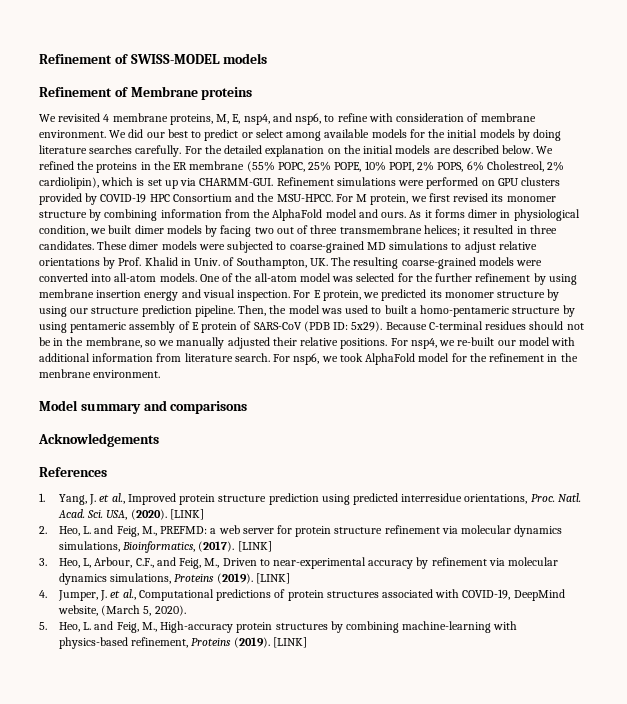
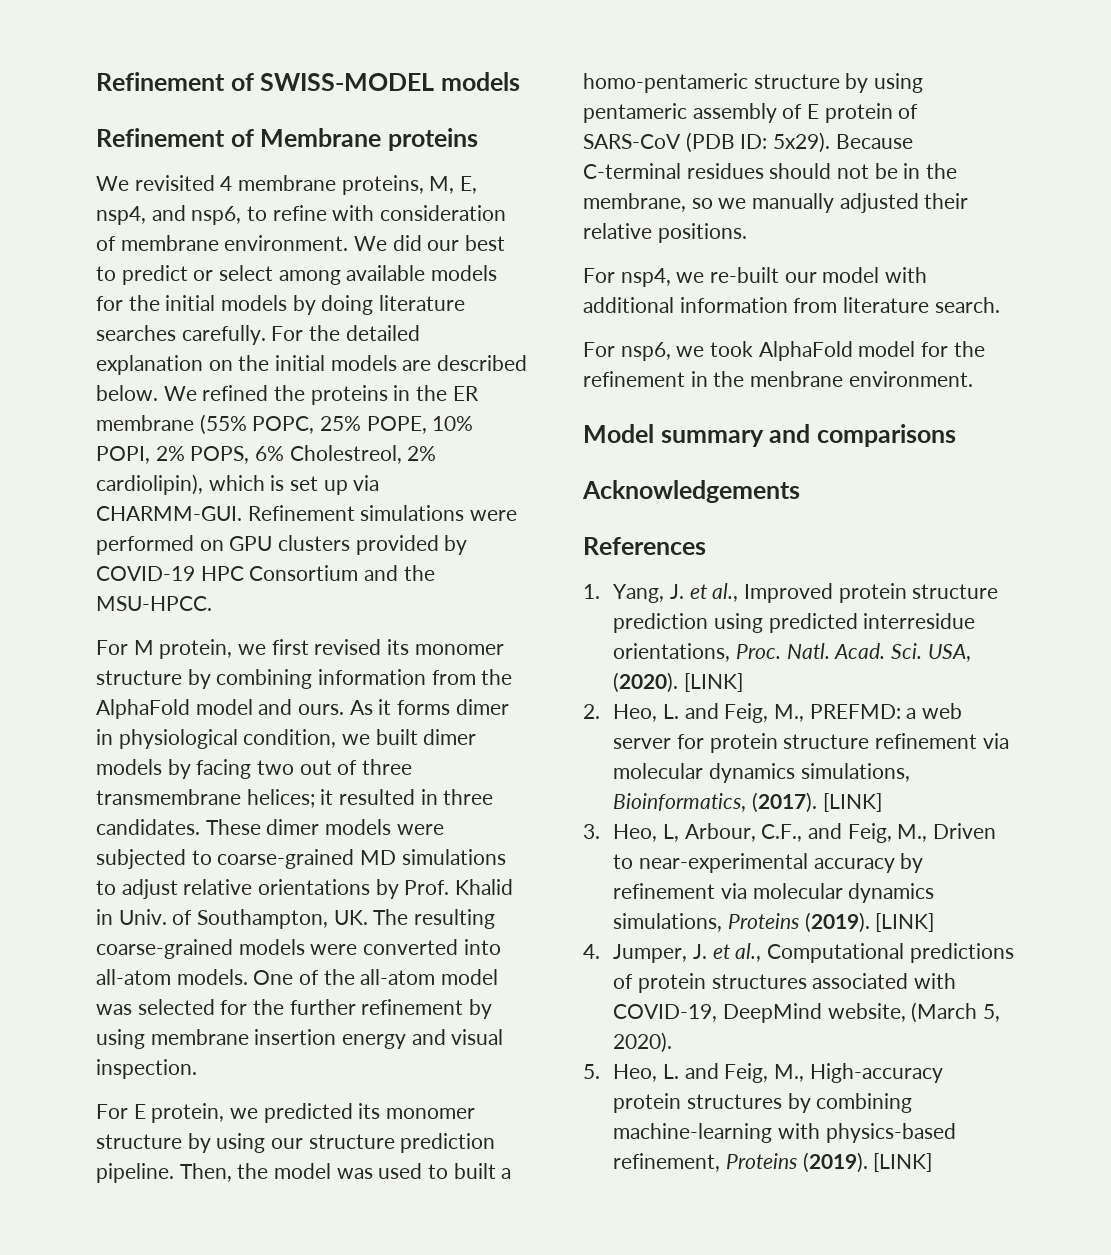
- Refinement simulations were performed on GPU clusters provided by COVID-19 HPC Consortium and the MSU-HPCC. For M protein, we first revised its monomer structure by combining information from the AlphaFold model and ours.
+ Refinement simulations were performed on GPU clusters provided by COVID-19 HPC Consortium and the MSU-HPCC.
+ For M protein, we first revised its monomer structure by combining information from the AlphaFold model and ours.
- One of the all-atom model was selected for the further refinement by using membrane insertion energy and visual inspection. For E protein, we predicted its monomer structure by using our structure prediction pipeline.
+ One of the all-atom model was selected for the further refinement by using membrane insertion energy and visual inspection.
+ For E protein, we predicted its monomer structure by using our structure prediction pipeline.
- Because C-terminal residues should not be in the membrane, so we manually adjusted their relative positions. For nsp4, we re-built our model with additional information from literature search. For nsp6, we took AlphaFold model for the refinement in the menbrane environment.
+ Because C-terminal residues should not be in the membrane, so we manually adjusted their relative positions.
+ For nsp4, we re-built our model with additional information from literature search.
+ For nsp6, we took AlphaFold model for the refinement in the menbrane environment.

